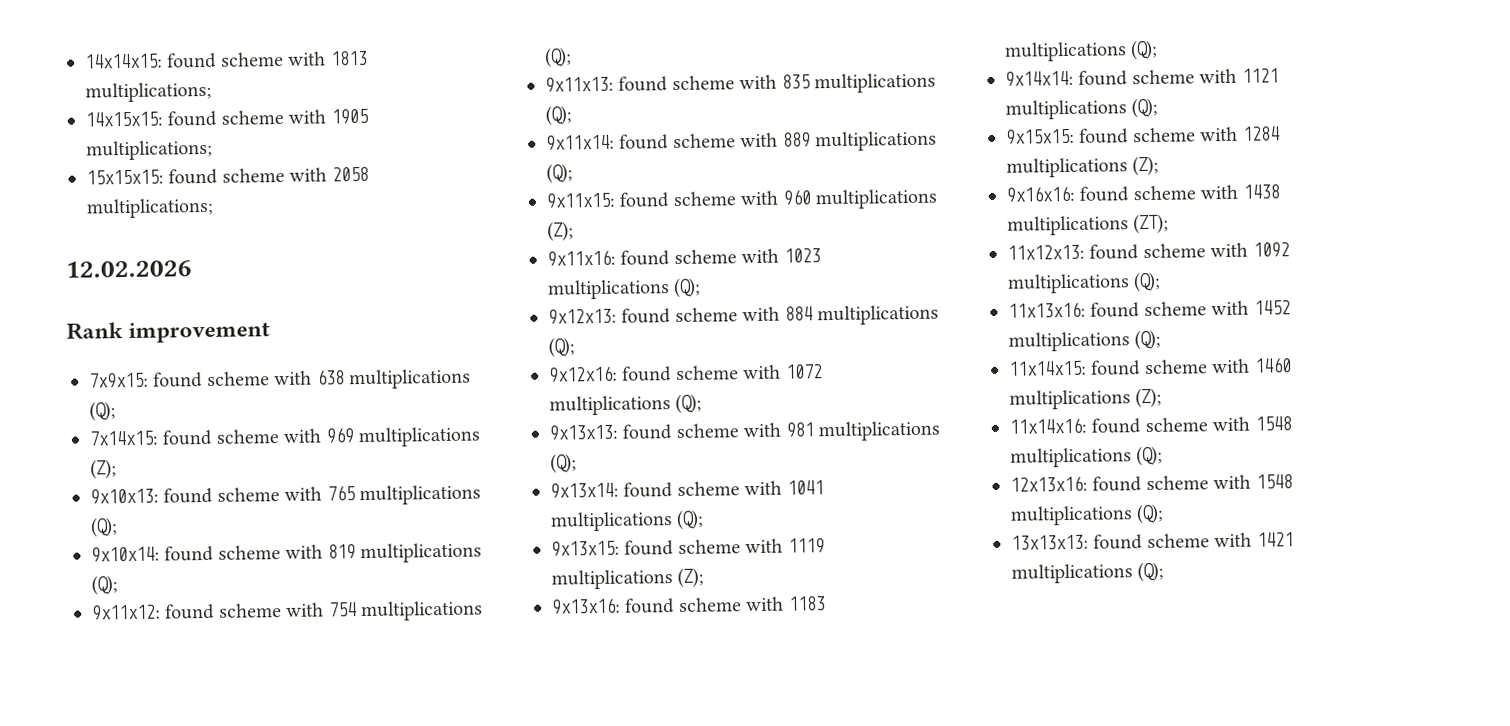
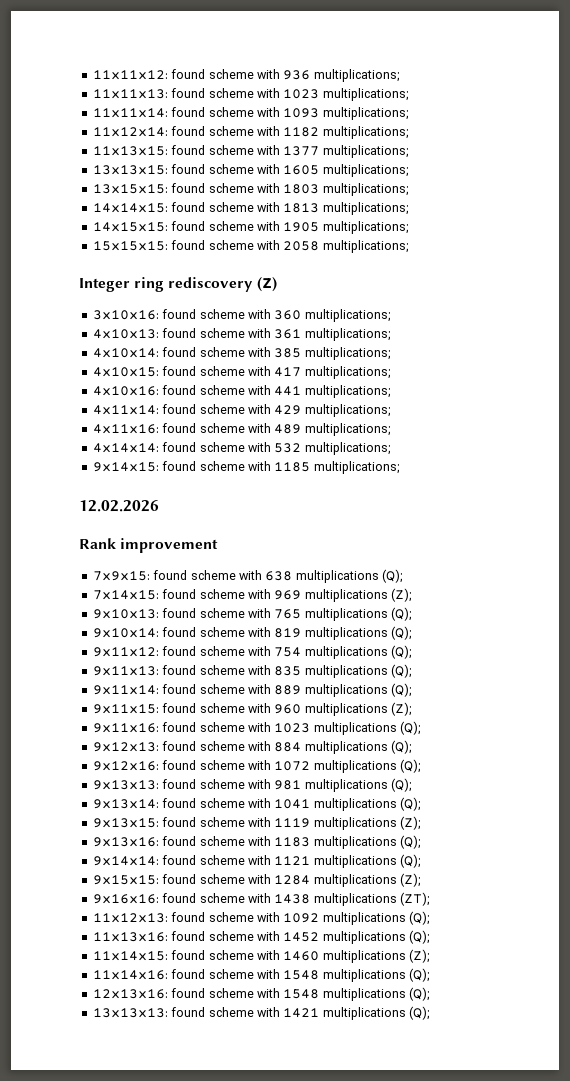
+ 11x11x12: found scheme with 936 multiplications;
+ 11x11x13: found scheme with 1023 multiplications;
+ 11x11x14: found scheme with 1093 multiplications;
+ 11x12x14: found scheme with 1182 multiplications;
+ 11x13x15: found scheme with 1377 multiplications;
+ 13x13x15: found scheme with 1605 multiplications;
+ 13x15x15: found scheme with 1803 multiplications;
+ Integer ring rediscovery (Z)
+ 3x10x16: found scheme with 360 multiplications;
+ 4x10x13: found scheme with 361 multiplications;
+ 4x10x14: found scheme with 385 multiplications;
+ 4x10x15: found scheme with 417 multiplications;
+ 4x10x16: found scheme with 441 multiplications;
+ 4x11x14: found scheme with 429 multiplications;
+ 4x11x16: found scheme with 489 multiplications;
+ 4x14x14: found scheme with 532 multiplications;
+ 9x14x15: found scheme with 1185 multiplications;

